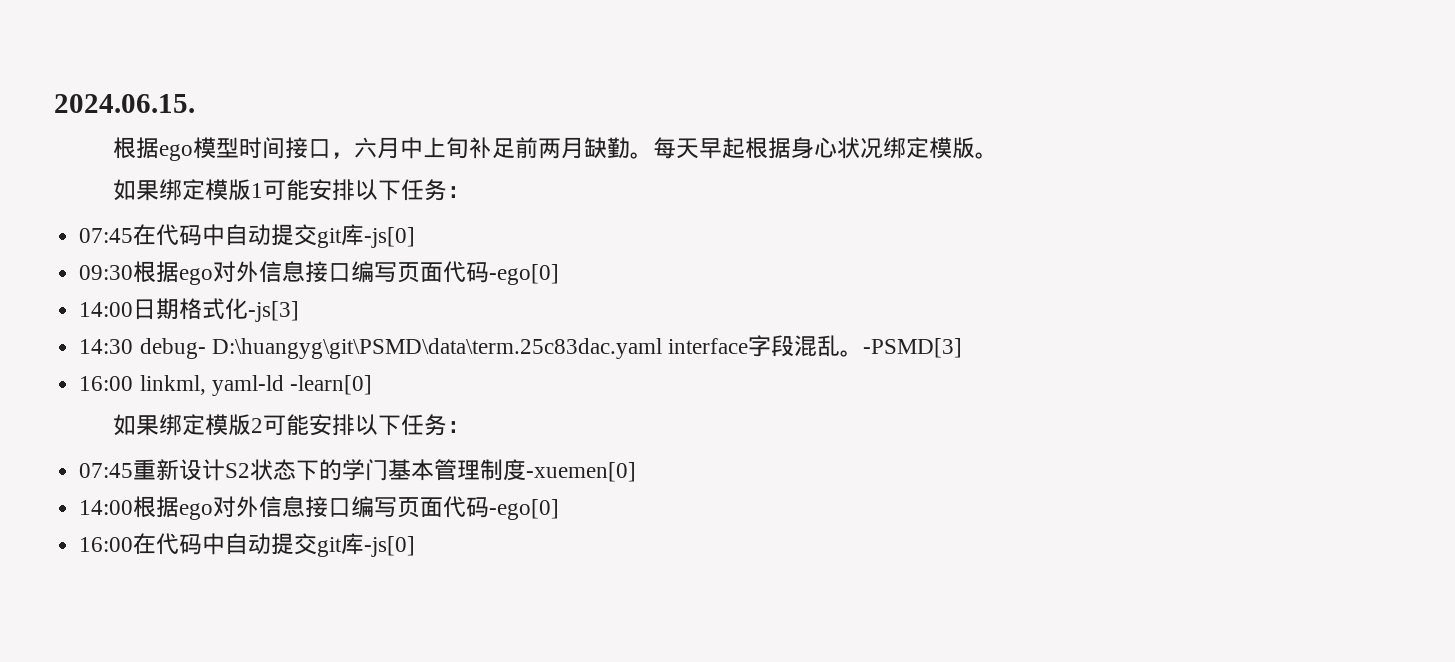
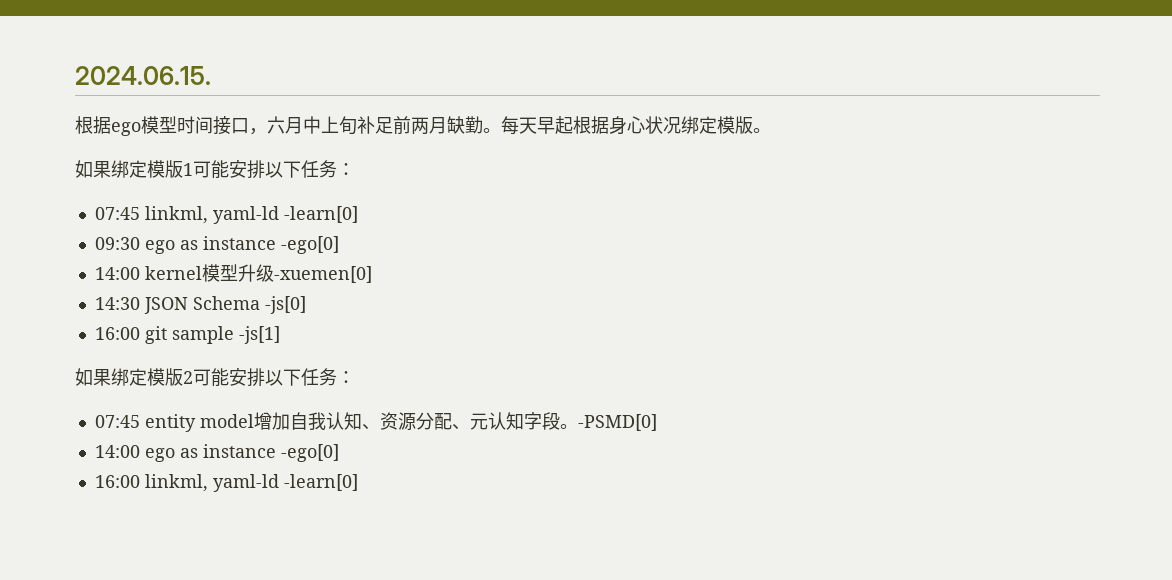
- 07:45在代码中自动提交git库-js[0]
- 09:30根据ego对外信息接口编写页面代码-ego[0]
- 14:00日期格式化-js[3]
- 14:30 debug- D:\huangyg\git\PSMD\data\term.25c83dac.yaml interface字段混乱。-PSMD[3]
- 16:00 linkml, yaml-ld -learn[0]
+ 07:45 linkml, yaml-ld -learn[0]
+ 09:30 ego as instance -ego[0]
+ 14:00 kernel模型升级-xuemen[0]
+ 14:30 JSON Schema -js[0]
+ 16:00 git sample -js[1]
- 07:45重新设计S2状态下的学门基本管理制度-xuemen[0]
- 14:00根据ego对外信息接口编写页面代码-ego[0]
- 16:00在代码中自动提交git库-js[0]
+ 07:45 entity model增加自我认知、资源分配、元认知字段。-PSMD[0]
+ 14:00 ego as instance -ego[0]
+ 16:00 linkml, yaml-ld -learn[0]

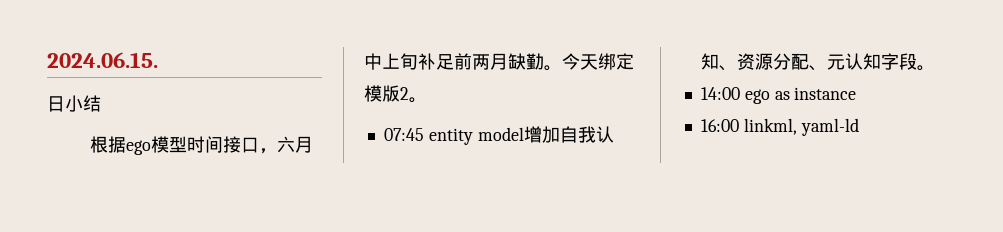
+ 日小结
- 每天早起根据身心状况绑定模版。
- 如果绑定模版1可能安排以下任务：
- 07:45 linkml, yaml-ld -learn[0]
- 09:30 ego as instance -ego[0]
- 14:00 kernel模型升级-xuemen[0]
- 14:30 JSON Schema -js[0]
- 16:00 git sample -js[1]
- 如果绑定模版2可能安排以下任务：
+ 今天绑定模版2。
- -PSMD[0]
- 14:00 ego as instance -ego[0]
+ 14:00 ego as instance
- 16:00 linkml, yaml-ld -learn[0]
+ 16:00 linkml, yaml-ld

